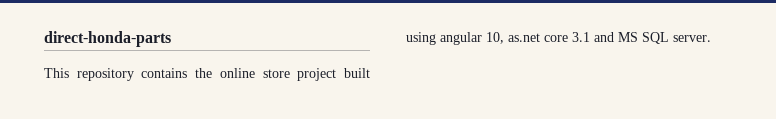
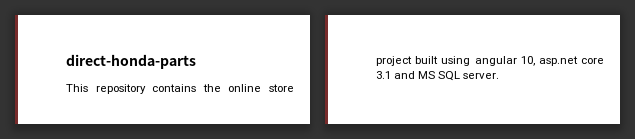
- This repository contains the online store project built using angular 10, as.net core 3.1 and MS SQL server.
+ This repository contains the online store project built using angular 10, asp.net core 3.1 and MS SQL server.

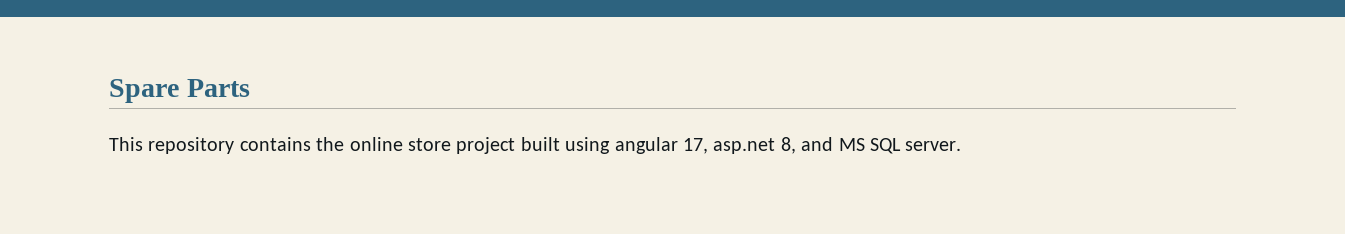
- direct-honda-parts
+ Spare Parts
- This repository contains the online store project built using angular 10, asp.net core 3.1 and MS SQL server.
+ This repository contains the online store project built using angular 17, asp.net 8, and MS SQL server.

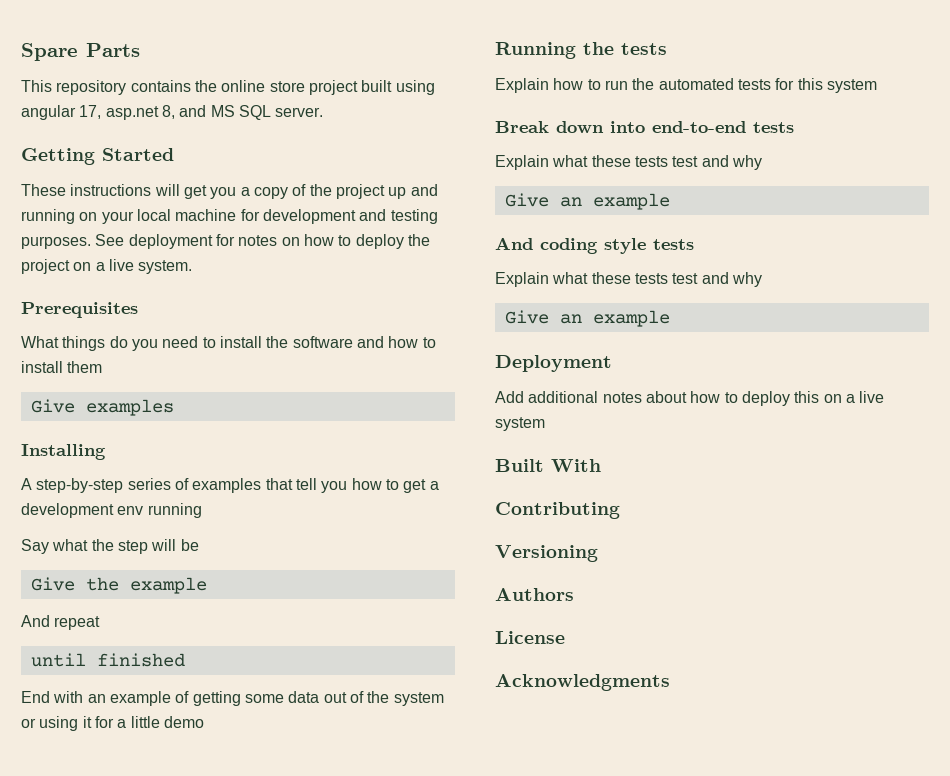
+ Getting Started
+ These instructions will get you a copy of the project up and running on your local machine for development and testing purposes. See deployment for notes on how to deploy the project on a live system.
+ Prerequisites
+ What things do you need to install the software and how to install them
+ Give examples
+ Installing
+ A step-by-step series of examples that tell you how to get a development env running
+ Say what the step will be
+ Give the example
+ And repeat
+ until finished
+ End with an example of getting some data out of the system or using it for a little demo
+ Running the tests
+ Explain how to run the automated tests for this system
+ Break down into end-to-end tests
+ Explain what these tests test and why
+ Give an example
+ And coding style tests
+ Explain what these tests test and why
+ Give an example
+ Deployment
+ Add additional notes about how to deploy this on a live system
+ Built With
+ Contributing
+ Versioning
+ Authors
+ License
+ Acknowledgments

